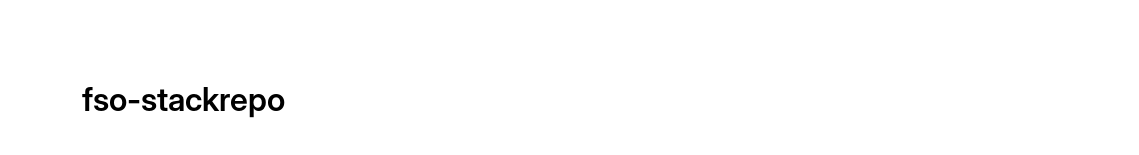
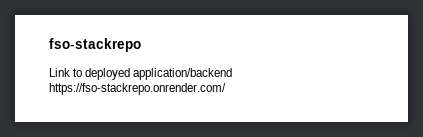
+ Link to deployed application/backend https://fso-stackrepo.onrender.com/

